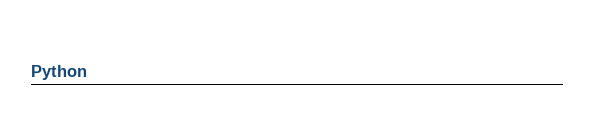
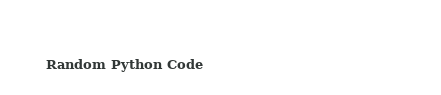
- Python
+ Random Python Code

